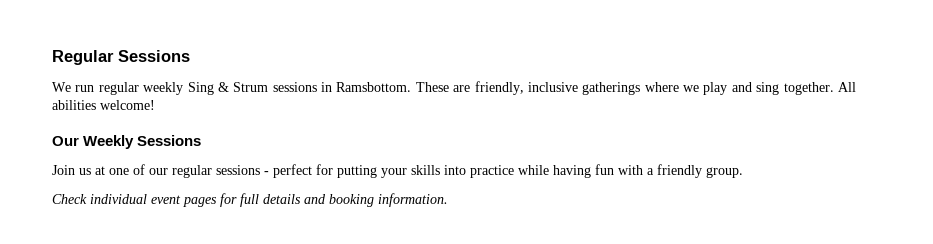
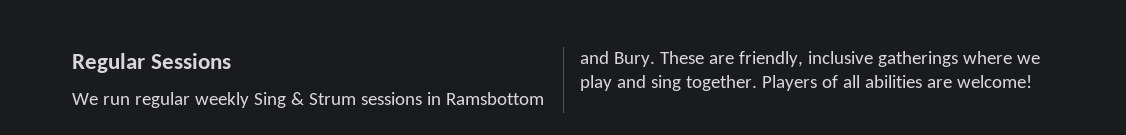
- We run regular weekly Sing & Strum sessions in Ramsbottom.
+ We run regular weekly Sing & Strum sessions in Ramsbottom and Bury.
- All abilities welcome!
- Our Weekly Sessions
- Join us at one of our regular sessions - perfect for putting your skills into practice while having fun with a friendly group.
- Check individual event pages for full details and booking information.
+ Players of all abilities are welcome!

